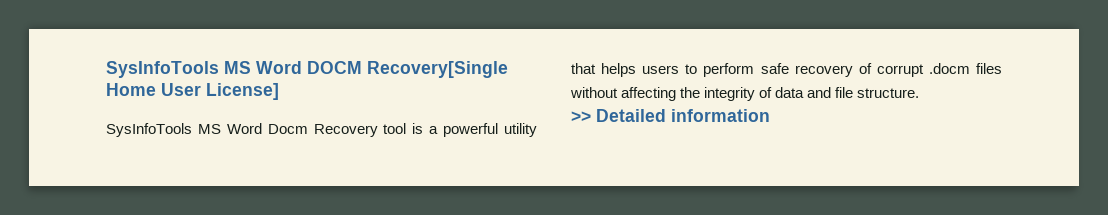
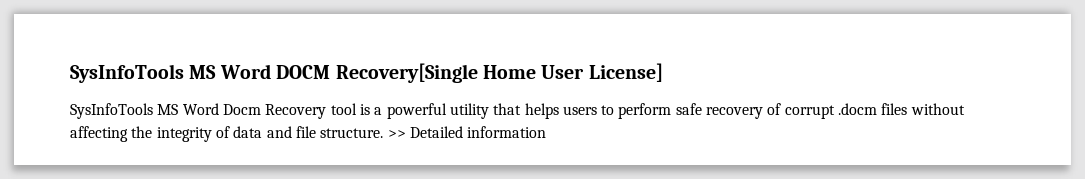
- SysInfoTools MS Word Docm Recovery tool is a powerful utility that helps users to perform safe recovery of corrupt .docm files without affecting the integrity of data and file structure.
- >> Detailed information
+ SysInfoTools MS Word Docm Recovery tool is a powerful utility that helps users to perform safe recovery of corrupt .docm files without affecting the integrity of data and file structure. >> Detailed information

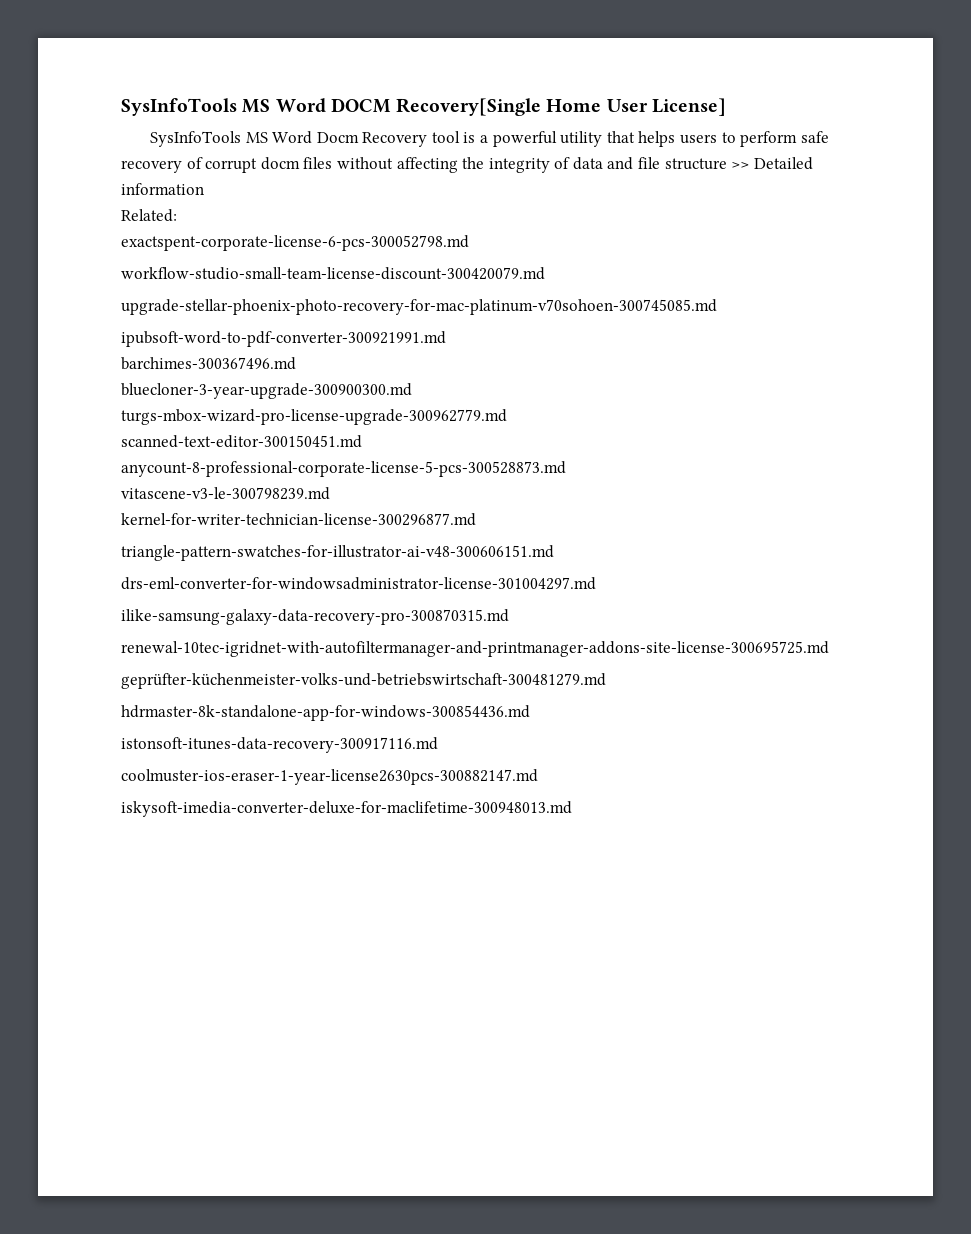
- SysInfoTools MS Word Docm Recovery tool is a powerful utility that helps users to perform safe recovery of corrupt .docm files without affecting the integrity of data and file structure. >> Detailed information
+ SysInfoTools MS Word Docm Recovery tool is a powerful utility that helps users to perform safe recovery of corrupt docm files without affecting the integrity of data and file structure >> Detailed information
+ Related:
+ exactspent-corporate-license-6-pcs-300052798.md
+ workflow-studio-small-team-license-discount-300420079.md
+ upgrade-stellar-phoenix-photo-recovery-for-mac-platinum-v70sohoen-300745085.md
+ ipubsoft-word-to-pdf-converter-300921991.md
+ barchimes-300367496.md
+ bluecloner-3-year-upgrade-300900300.md
+ turgs-mbox-wizard-pro-license-upgrade-300962779.md
+ scanned-text-editor-300150451.md
+ anycount-8-professional-corporate-license-5-pcs-300528873.md
+ vitascene-v3-le-300798239.md
+ kernel-for-writer-technician-license-300296877.md
+ triangle-pattern-swatches-for-illustrator-ai-v48-300606151.md
+ drs-eml-converter-for-windowsadministrator-license-301004297.md
+ ilike-samsung-galaxy-data-recovery-pro-300870315.md
+ renewal-10tec-igridnet-with-autofiltermanager-and-printmanager-addons-site-license-300695725.md
+ geprüfter-küchenmeister-volks-und-betriebswirtschaft-300481279.md
+ hdrmaster-8k-standalone-app-for-windows-300854436.md
+ istonsoft-itunes-data-recovery-300917116.md
+ coolmuster-ios-eraser-1-year-license2630pcs-300882147.md
+ iskysoft-imedia-converter-deluxe-for-maclifetime-300948013.md

